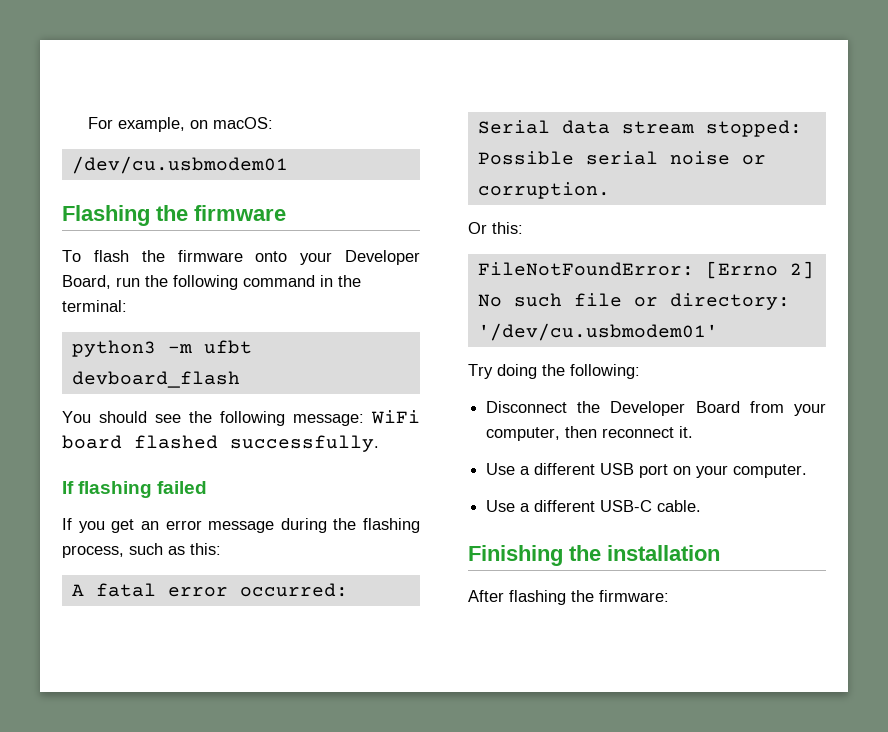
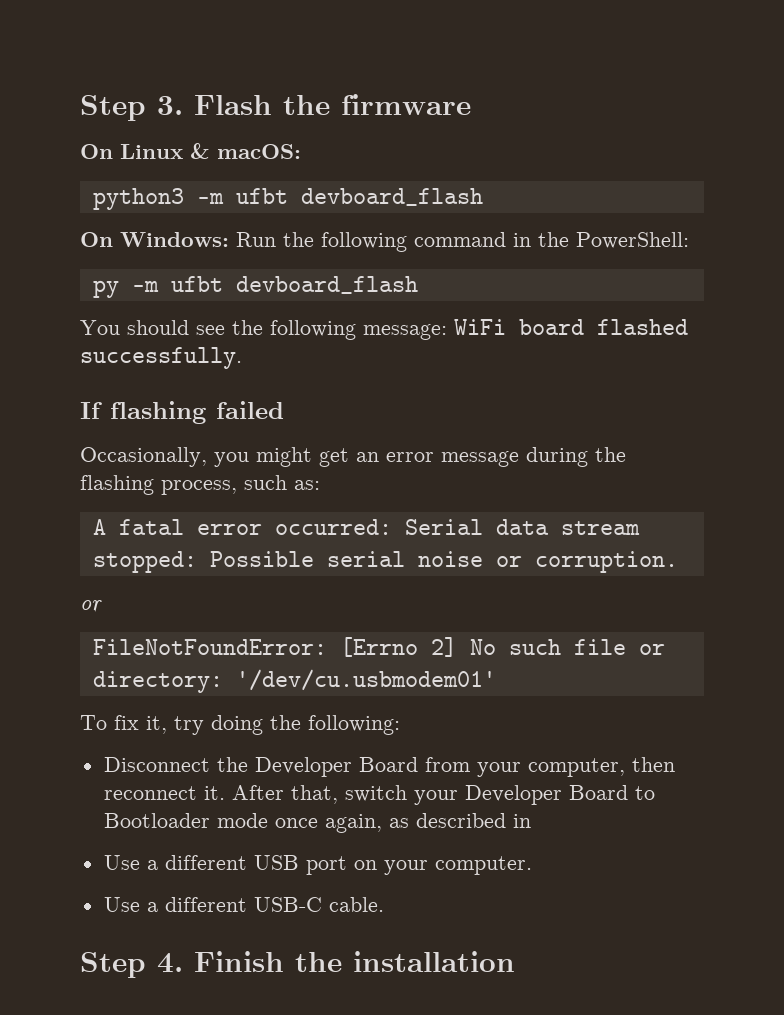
- For example, on macOS:
- /dev/cu.usbmodem01
- Flashing the firmware
- To flash the firmware onto your Developer Board, run the following command in the terminal:
+ Step 3. Flash the firmware
+ On Linux & macOS:
  python3 -m ufbt devboard_flash
+ On Windows: Run the following command in the PowerShell:
+ py -m ufbt devboard_flash
- If you get an error message during the flashing process, such as this:
+ Occasionally, you might get an error message during the flashing process, such as:
  A fatal error occurred: Serial data stream stopped: Possible serial noise or corruption.
- Or this:
+ or
- Try doing the following:
+ To fix it, try doing the following:
+ After that, switch your Developer Board to Bootloader mode once again, as described in
- Finishing the installation
+ Step 4. Finish the installation
- After flashing the firmware:

